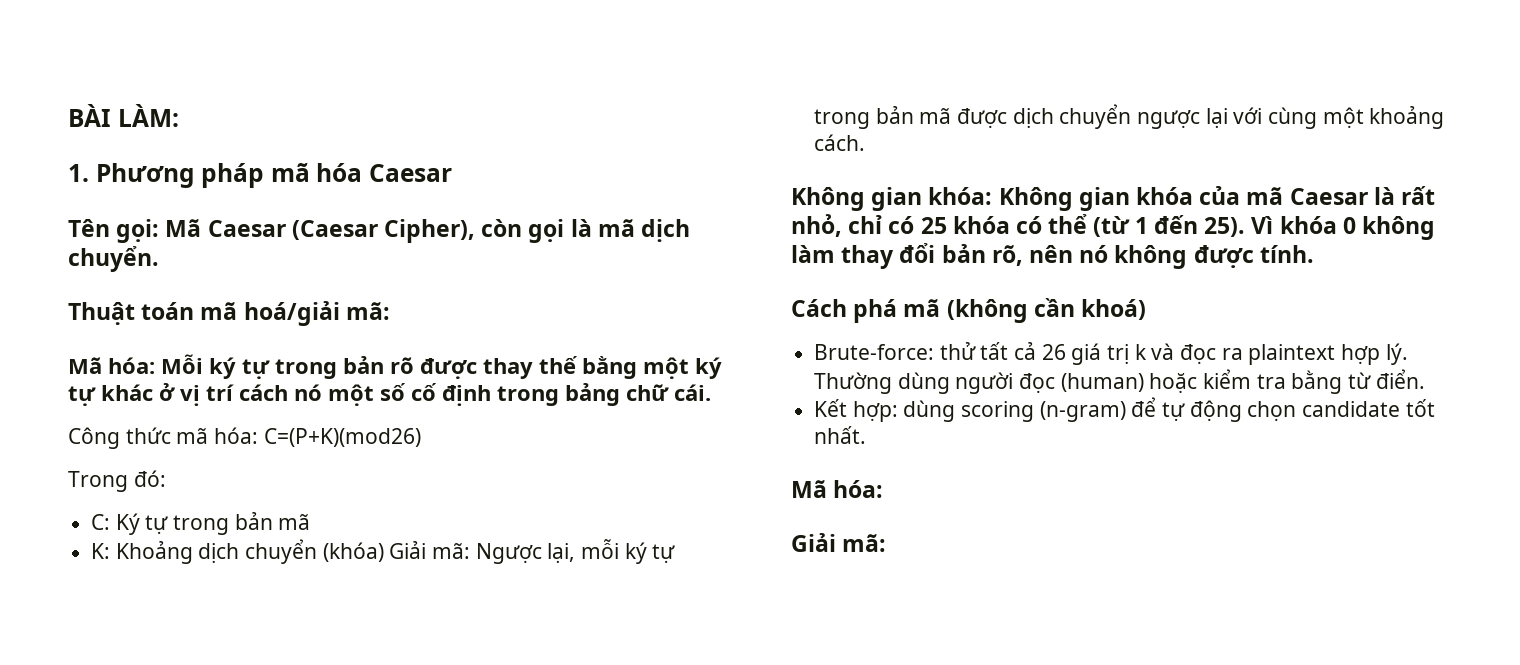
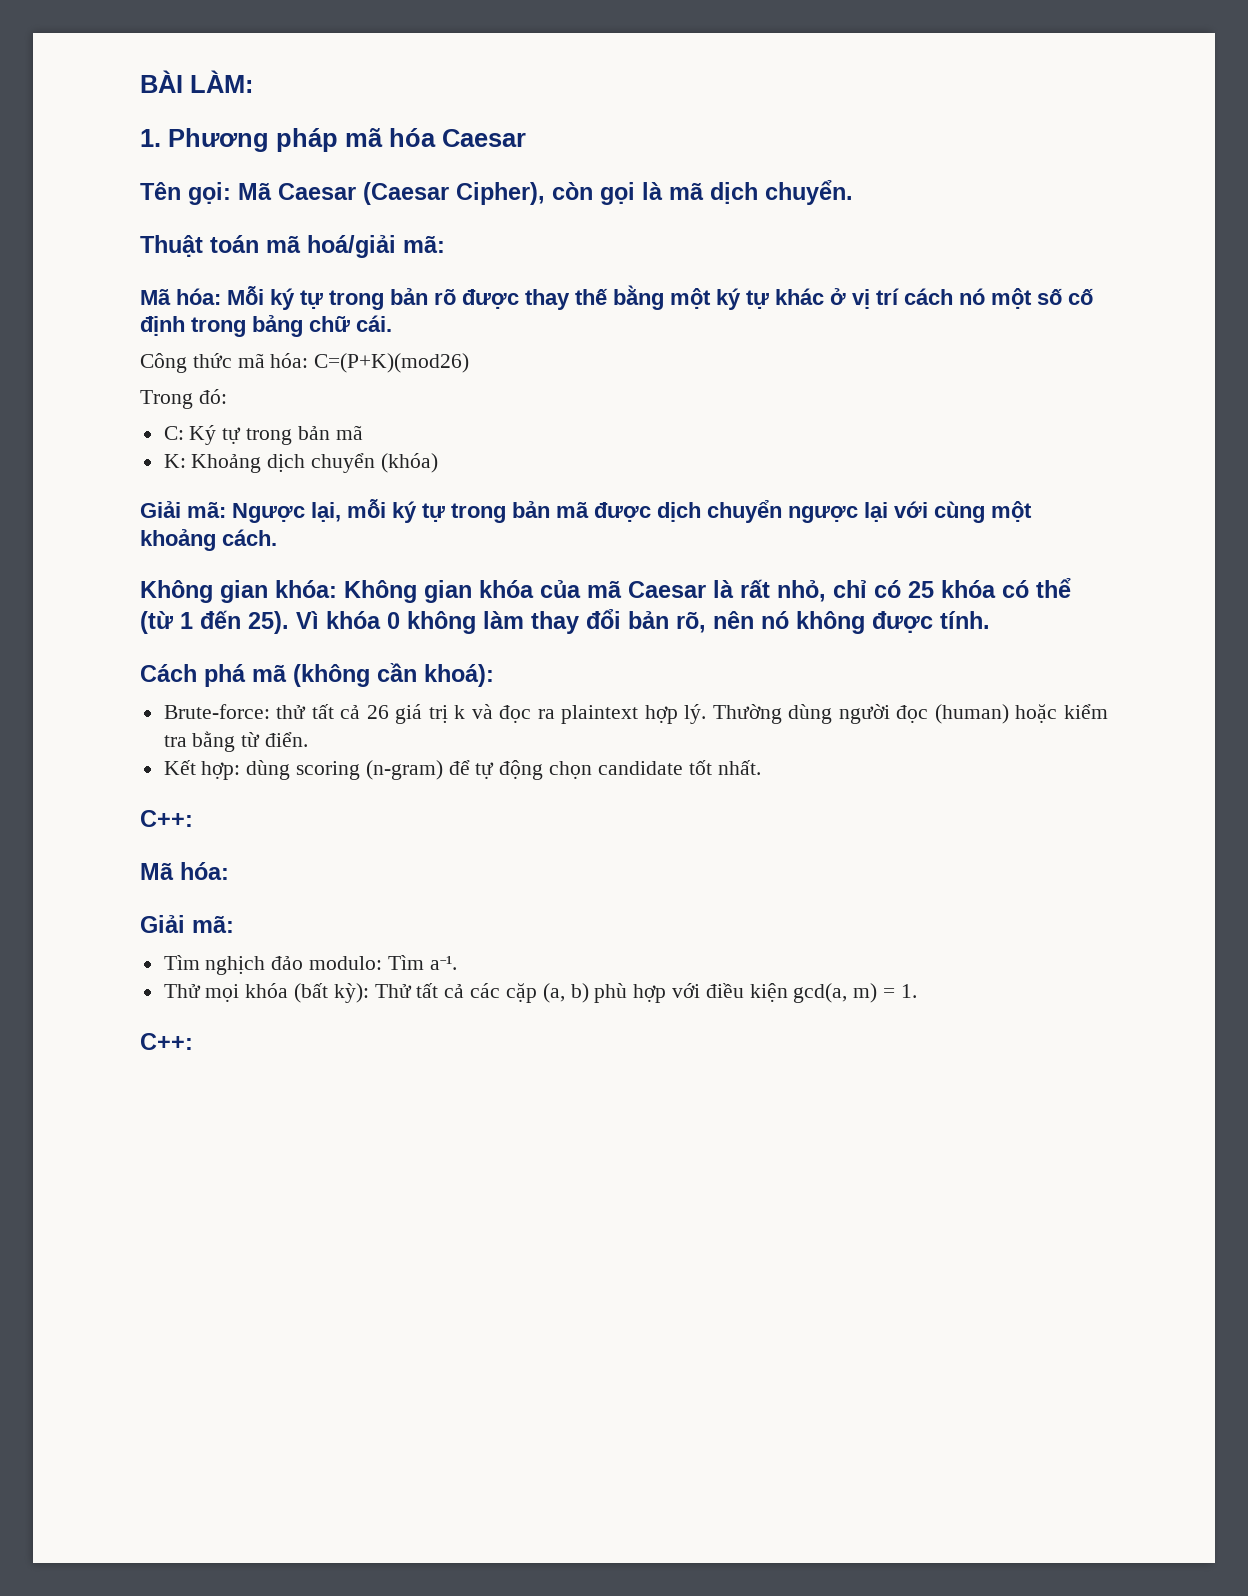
- K: Khoảng dịch chuyển (khóa) Giải mã: Ngược lại, mỗi ký tự trong bản mã được dịch chuyển ngược lại với cùng một khoảng cách.
+ K: Khoảng dịch chuyển (khóa)
+ Giải mã: Ngược lại, mỗi ký tự trong bản mã được dịch chuyển ngược lại với cùng một khoảng cách.
- Cách phá mã (không cần khoá)
+ Cách phá mã (không cần khoá):
  Kết hợp: dùng scoring (n-gram) để tự động chọn candidate tốt nhất.
+ C++:
+ Tìm nghịch đảo modulo: Tìm a⁻¹.
+ Thử mọi khóa (bất kỳ): Thử tất cả các cặp (a, b) phù hợp với điều kiện gcd(a, m) = 1.
+ C++:

